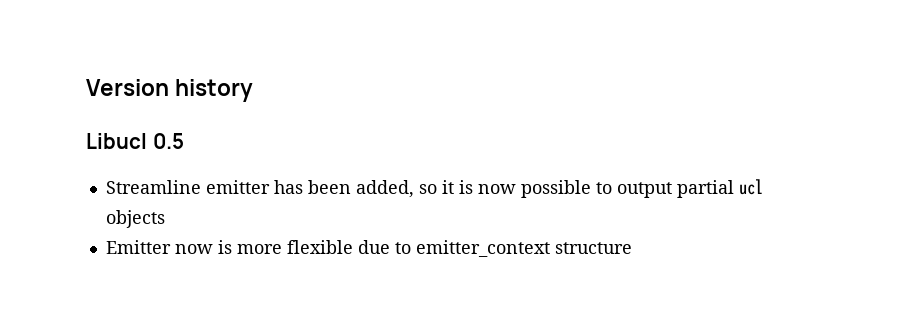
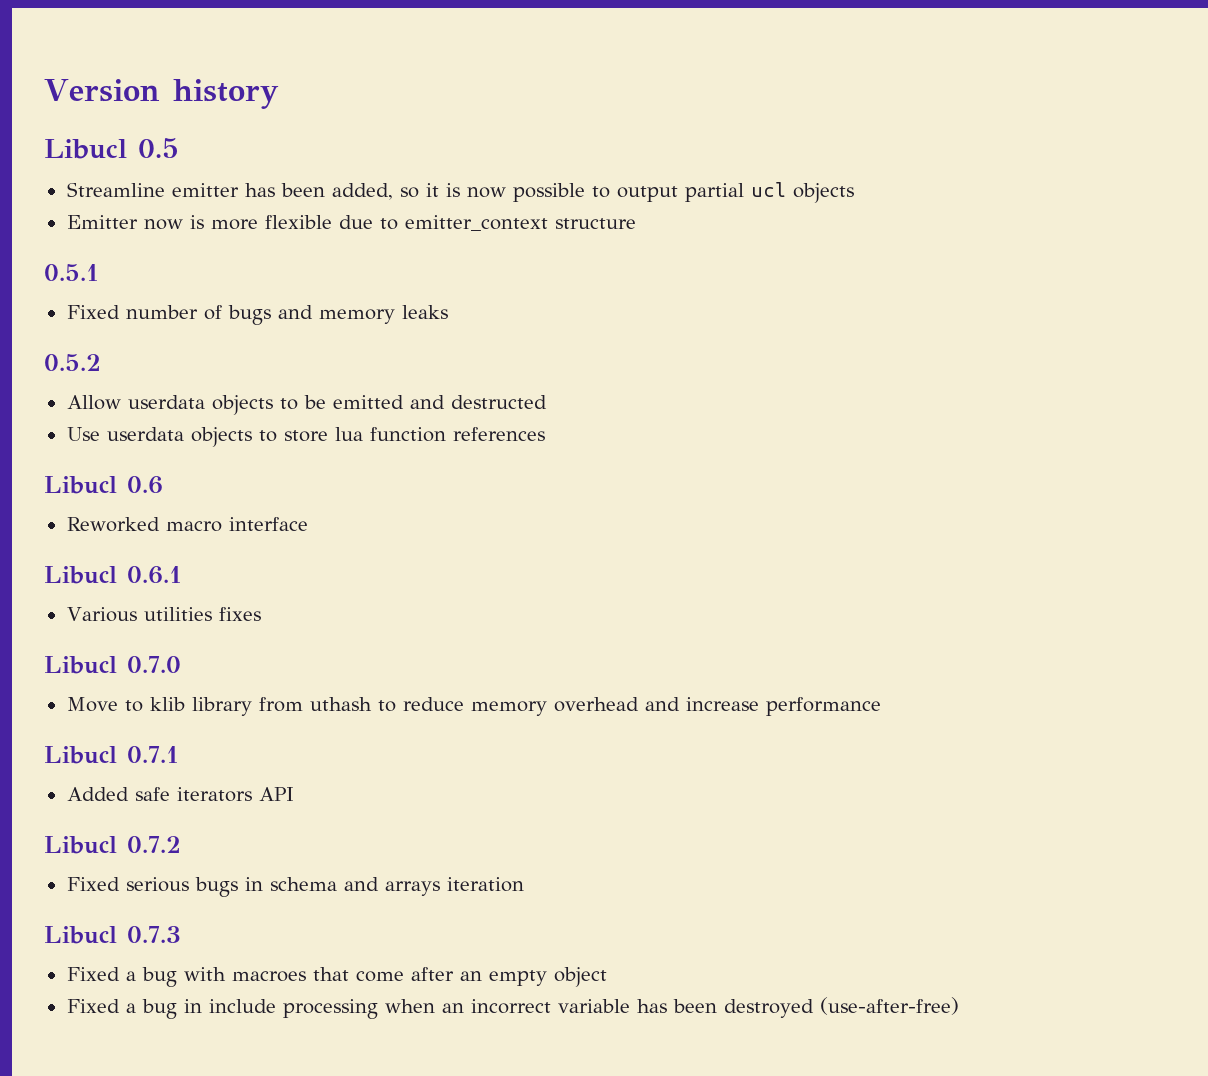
+ 0.5.1
+ Fixed number of bugs and memory leaks
+ 0.5.2
+ Allow userdata objects to be emitted and destructed
+ Use userdata objects to store lua function references
+ Libucl 0.6
+ Reworked macro interface
+ Libucl 0.6.1
+ Various utilities fixes
+ Libucl 0.7.0
+ Move to klib library from uthash to reduce memory overhead and increase performance
+ Libucl 0.7.1
+ Added safe iterators API
+ Libucl 0.7.2
+ Fixed serious bugs in schema and arrays iteration
+ Libucl 0.7.3
+ Fixed a bug with macroes that come after an empty object
+ Fixed a bug in include processing when an incorrect variable has been destroyed (use-after-free)

